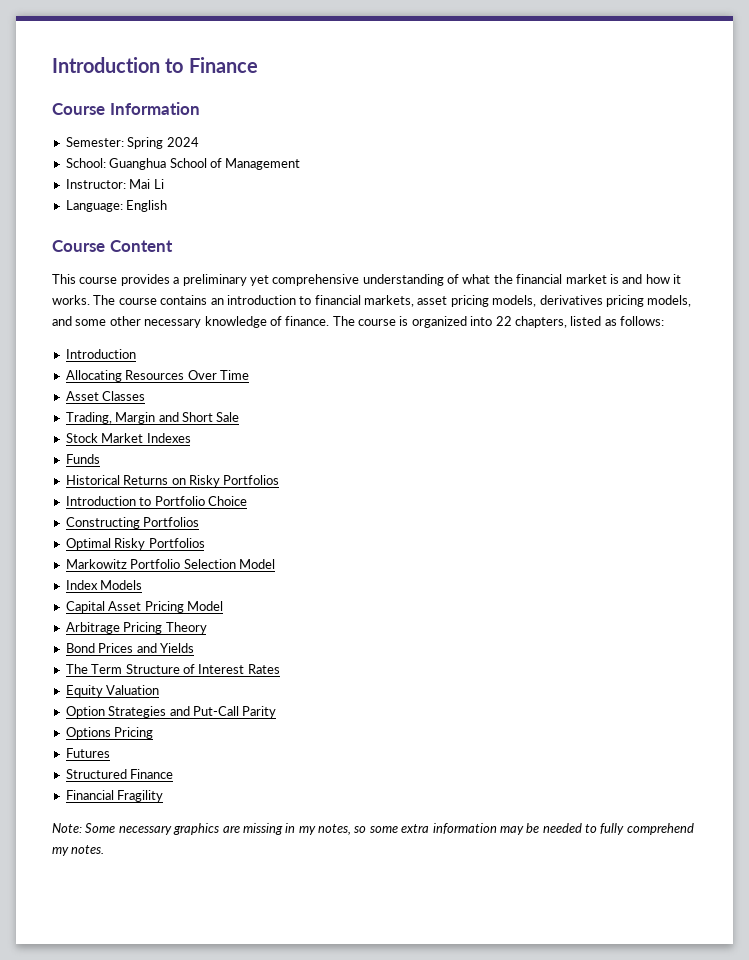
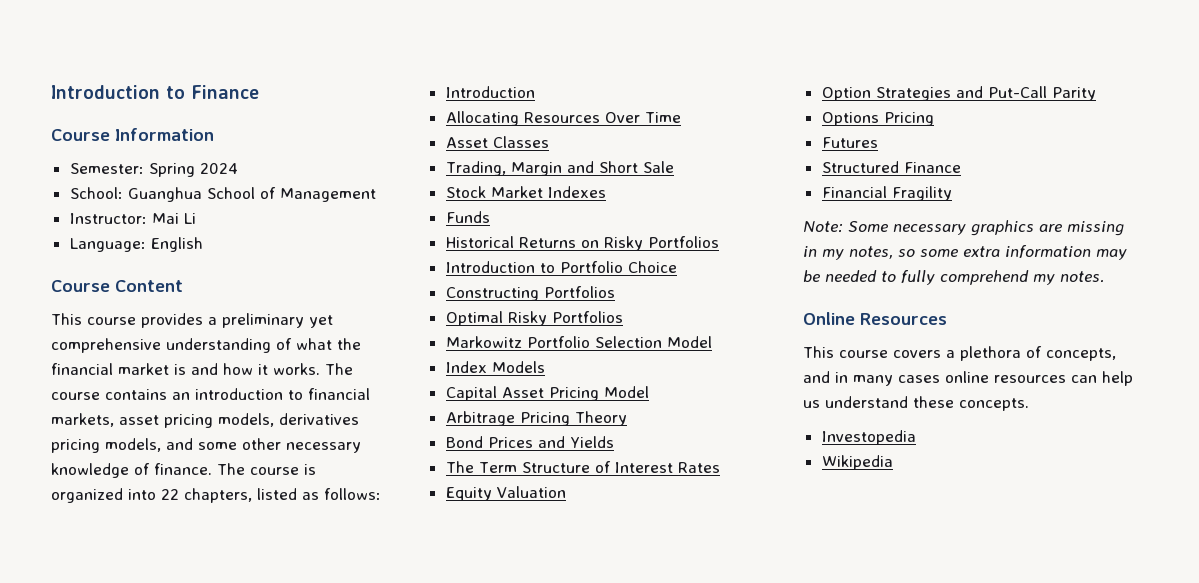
+ Online Resources
+ This course covers a plethora of concepts, and in many cases online resources can help us understand these concepts.
+ Investopedia
+ Wikipedia

